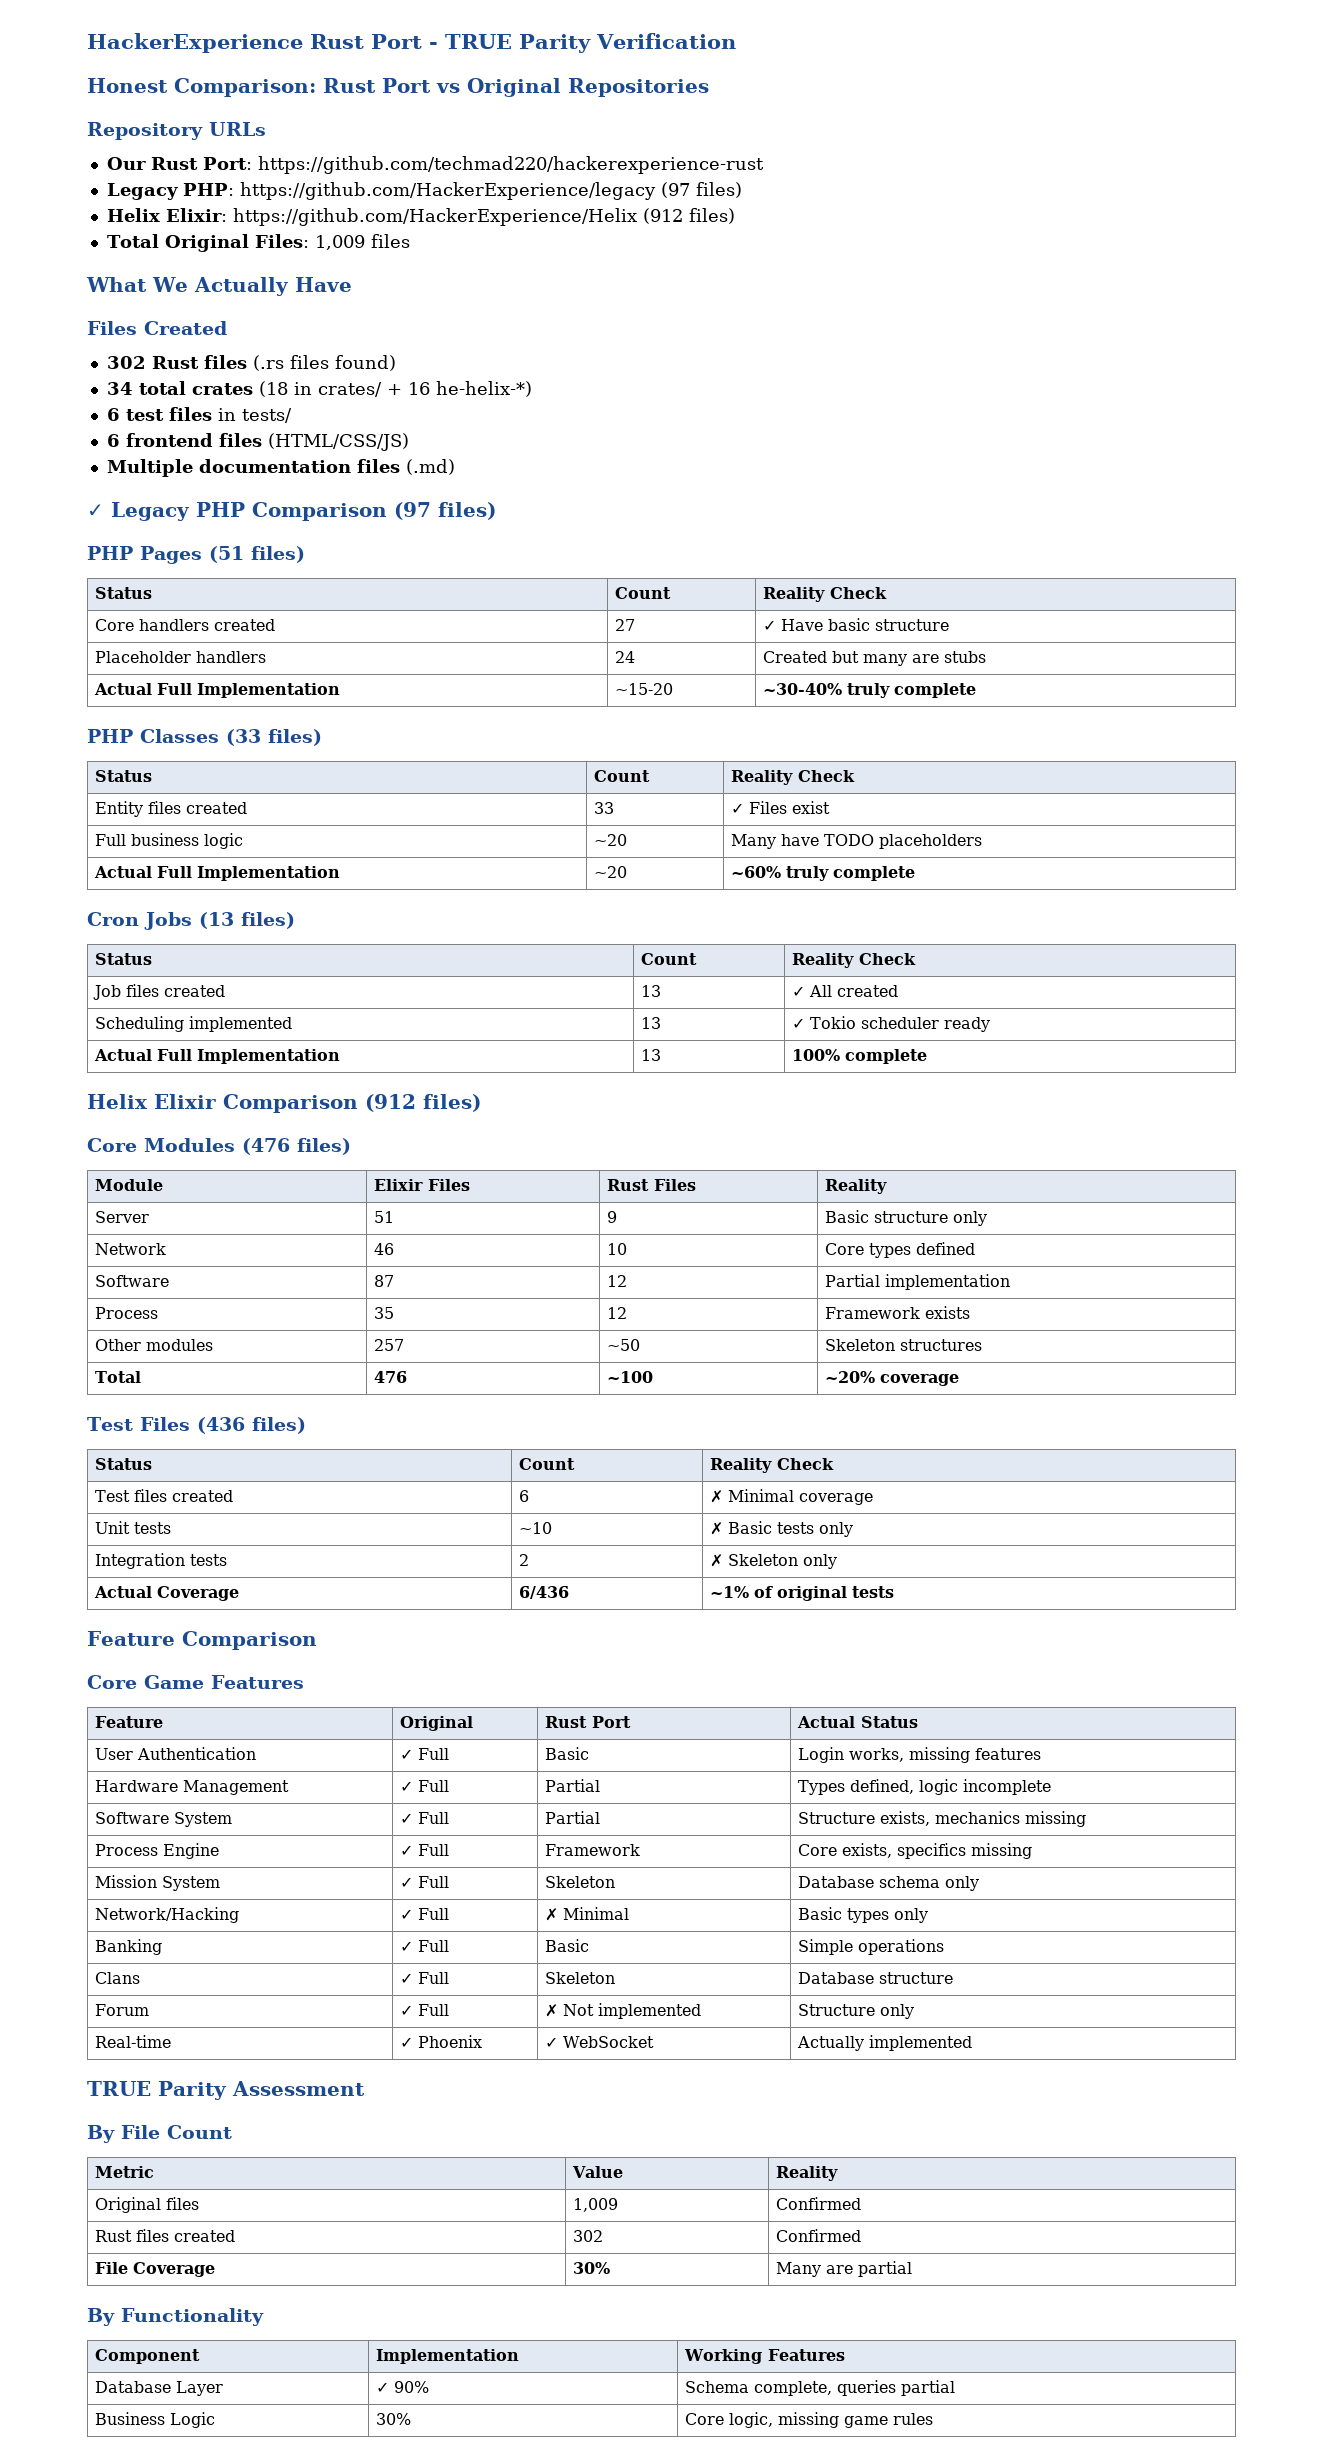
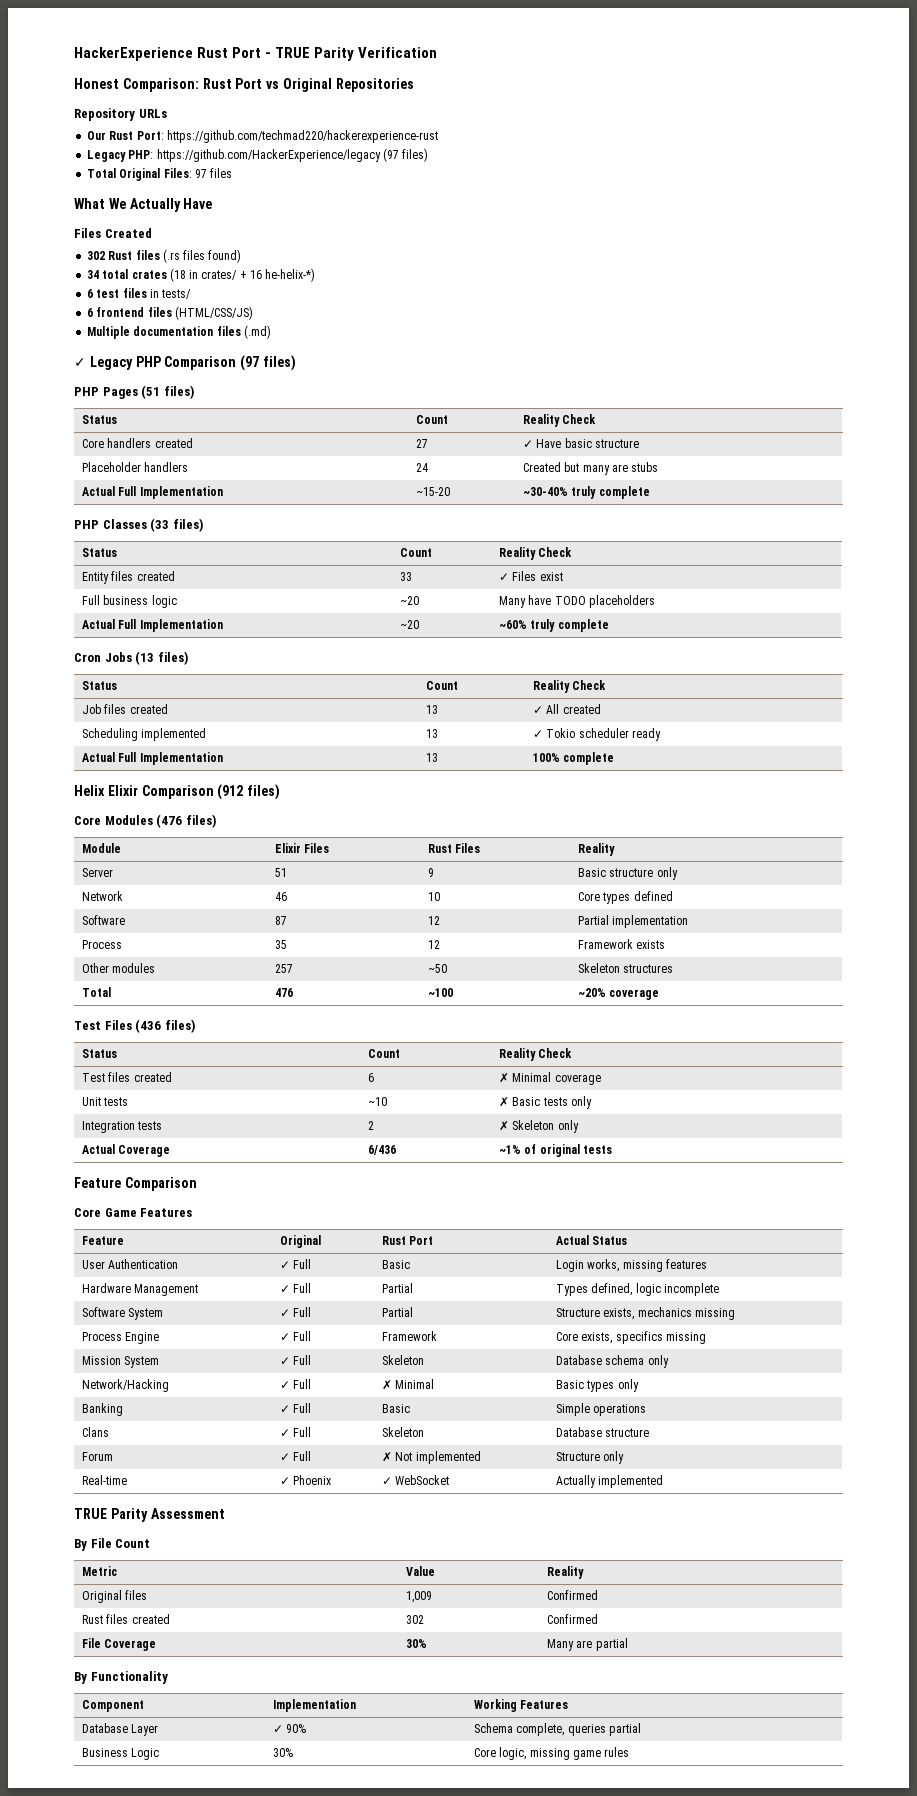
- Helix Elixir: https://github.com/HackerExperience/Helix (912 files)
- Total Original Files: 1,009 files
+ Total Original Files: 97 files

